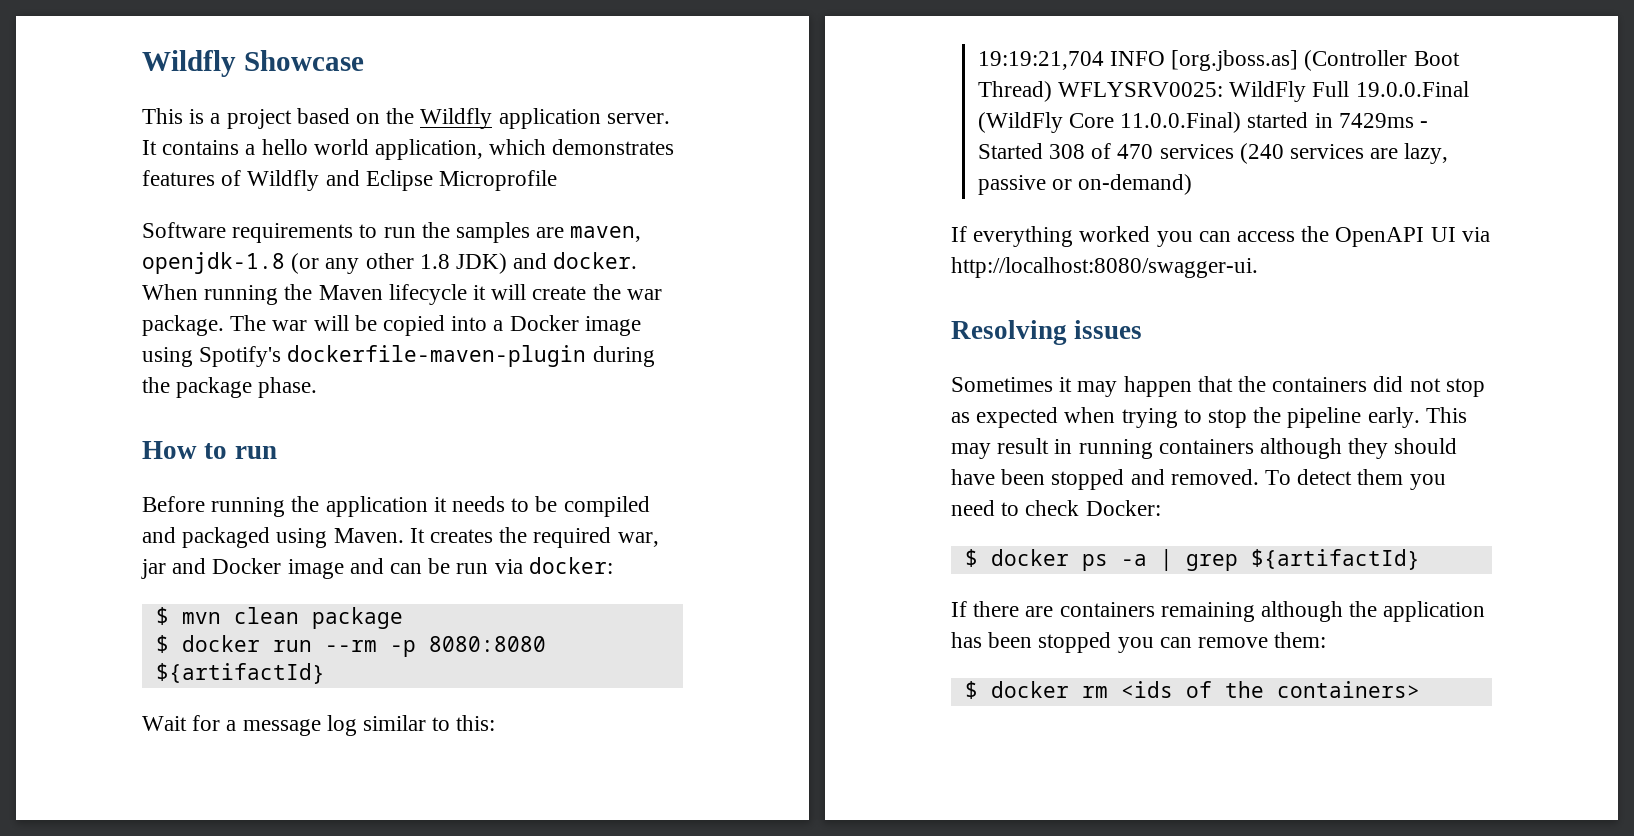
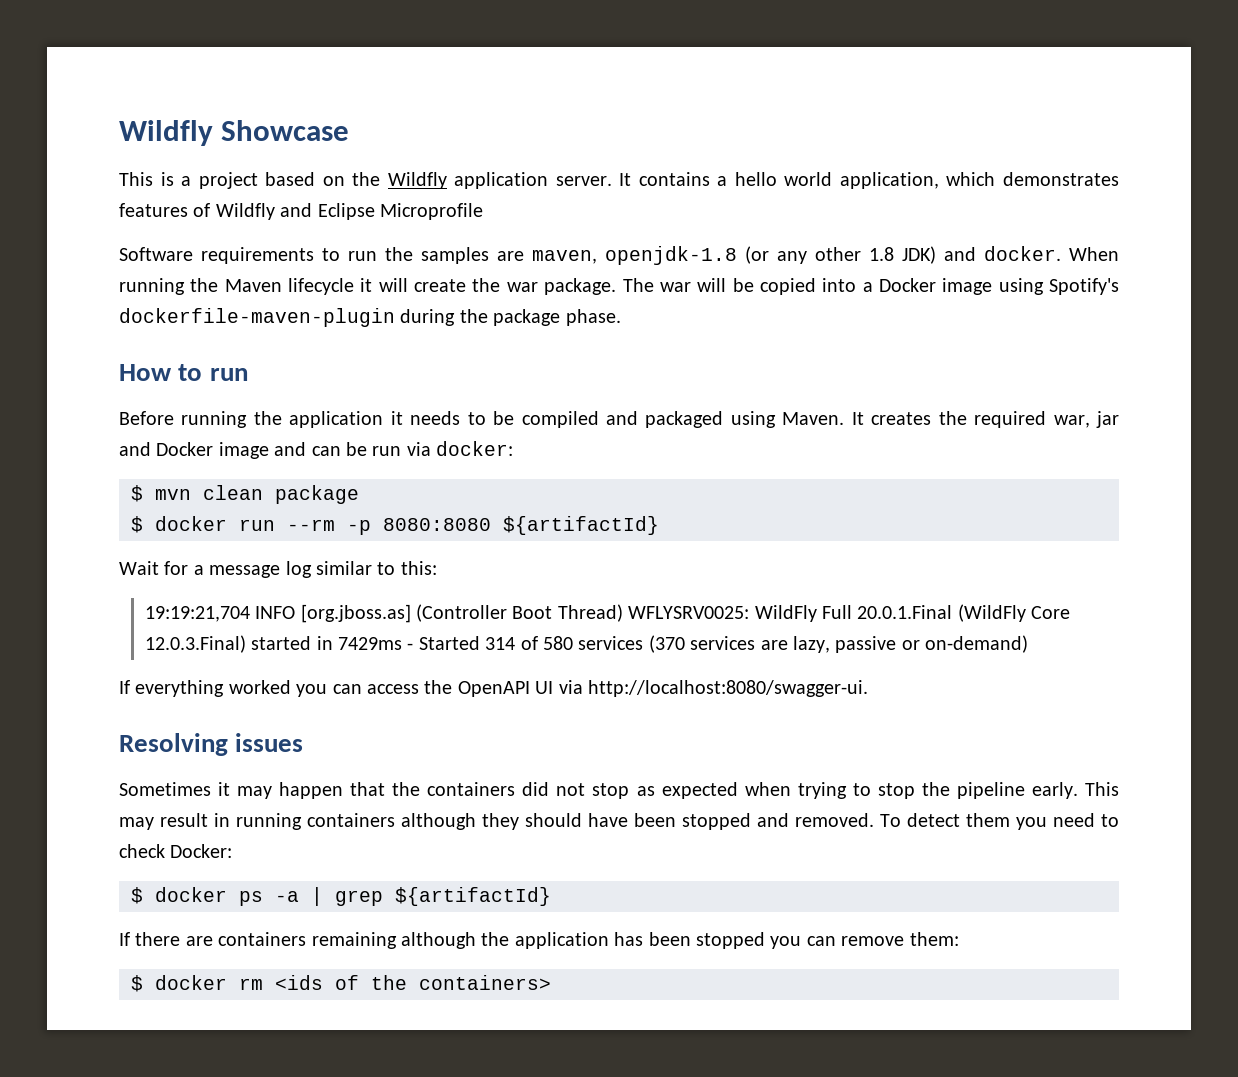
- 19:19:21,704 INFO [org.jboss.as] (Controller Boot Thread) WFLYSRV0025: WildFly Full 19.0.0.Final (WildFly Core 11.0.0.Final) started in 7429ms - Started 308 of 470 services (240 services are lazy, passive or on-demand)
+ 19:19:21,704 INFO [org.jboss.as] (Controller Boot Thread) WFLYSRV0025: WildFly Full 20.0.1.Final (WildFly Core 12.0.3.Final) started in 7429ms - Started 314 of 580 services (370 services are lazy, passive or on-demand)

